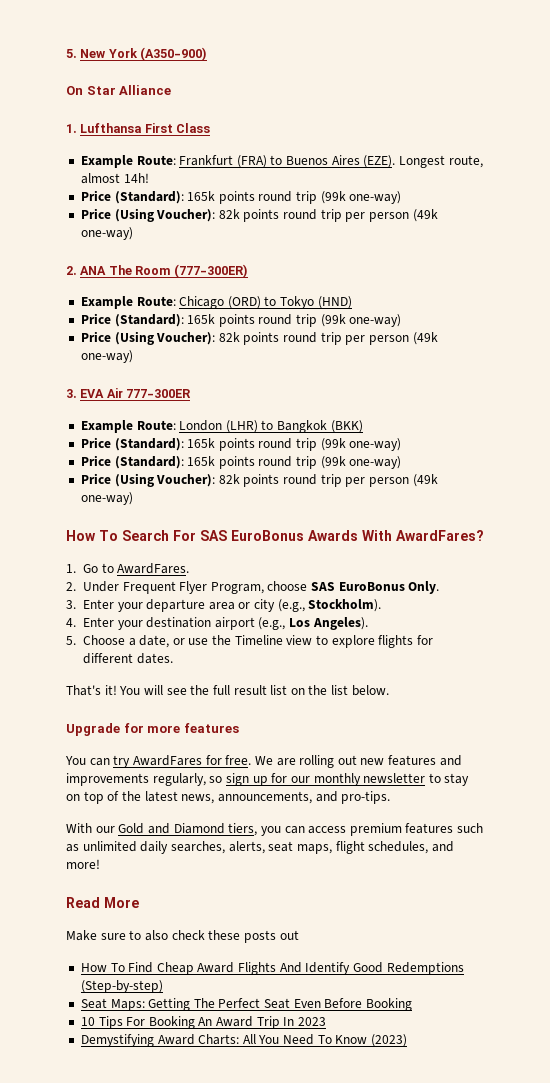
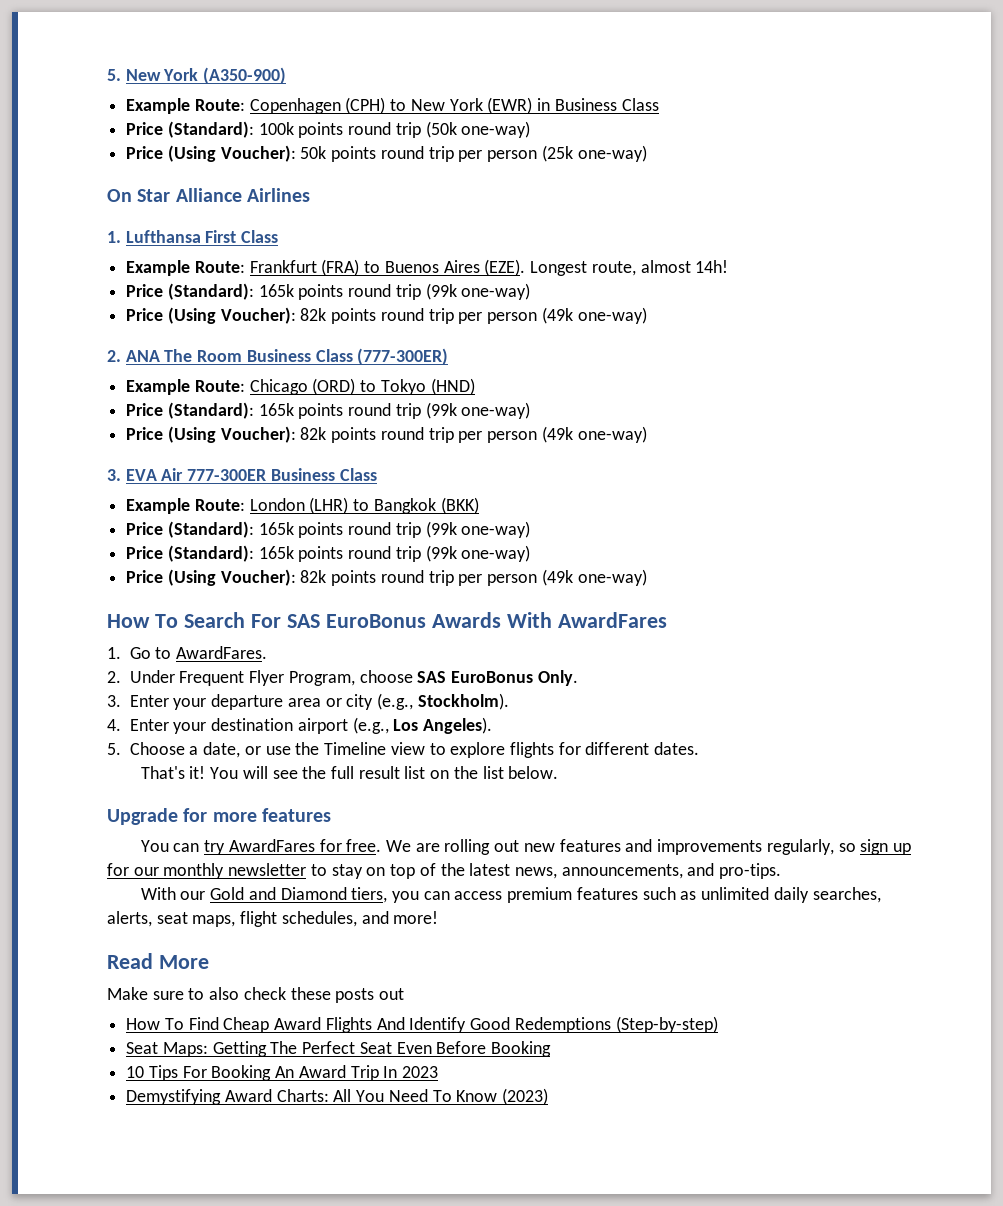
+ Example Route: Copenhagen (CPH) to New York (EWR) in Business Class
+ Price (Standard): 100k points round trip (50k one-way)
+ Price (Using Voucher): 50k points round trip per person (25k one-way)
- On Star Alliance
+ On Star Alliance Airlines
- 2. ANA The Room (777-300ER)
+ 2. ANA The Room Business Class (777-300ER)
- 3. EVA Air 777-300ER
+ 3. EVA Air 777-300ER Business Class
- How To Search For SAS EuroBonus Awards With AwardFares?
+ How To Search For SAS EuroBonus Awards With AwardFares

